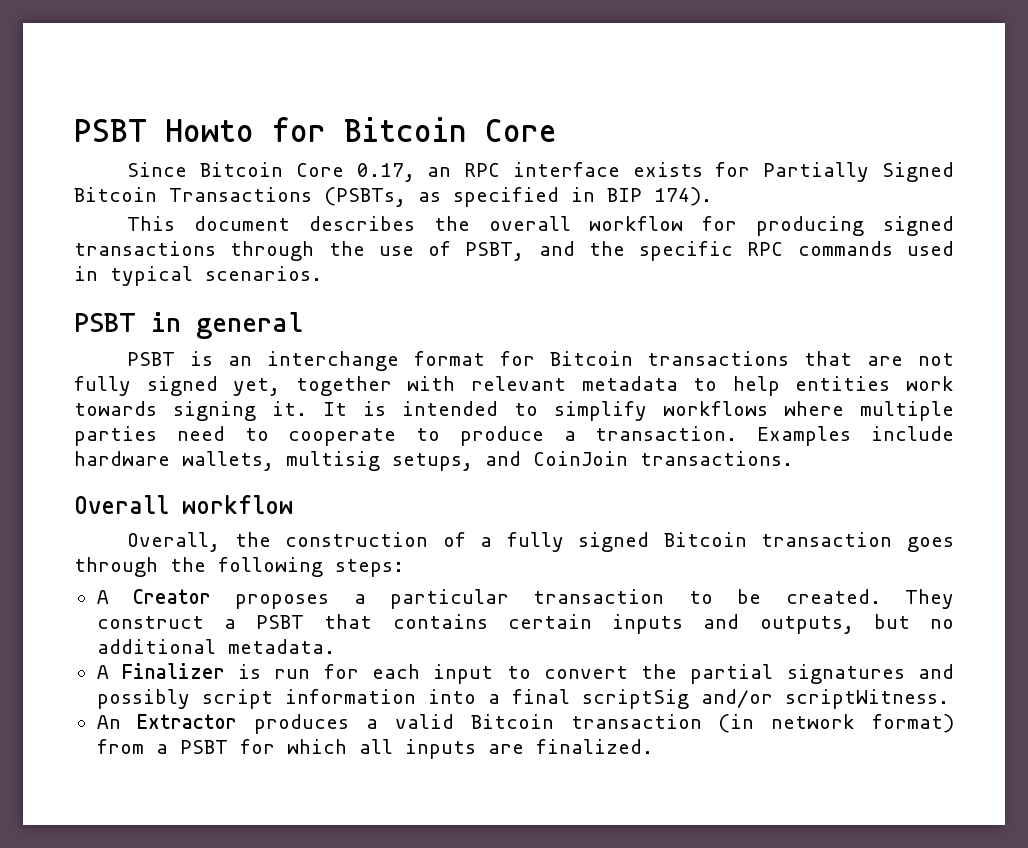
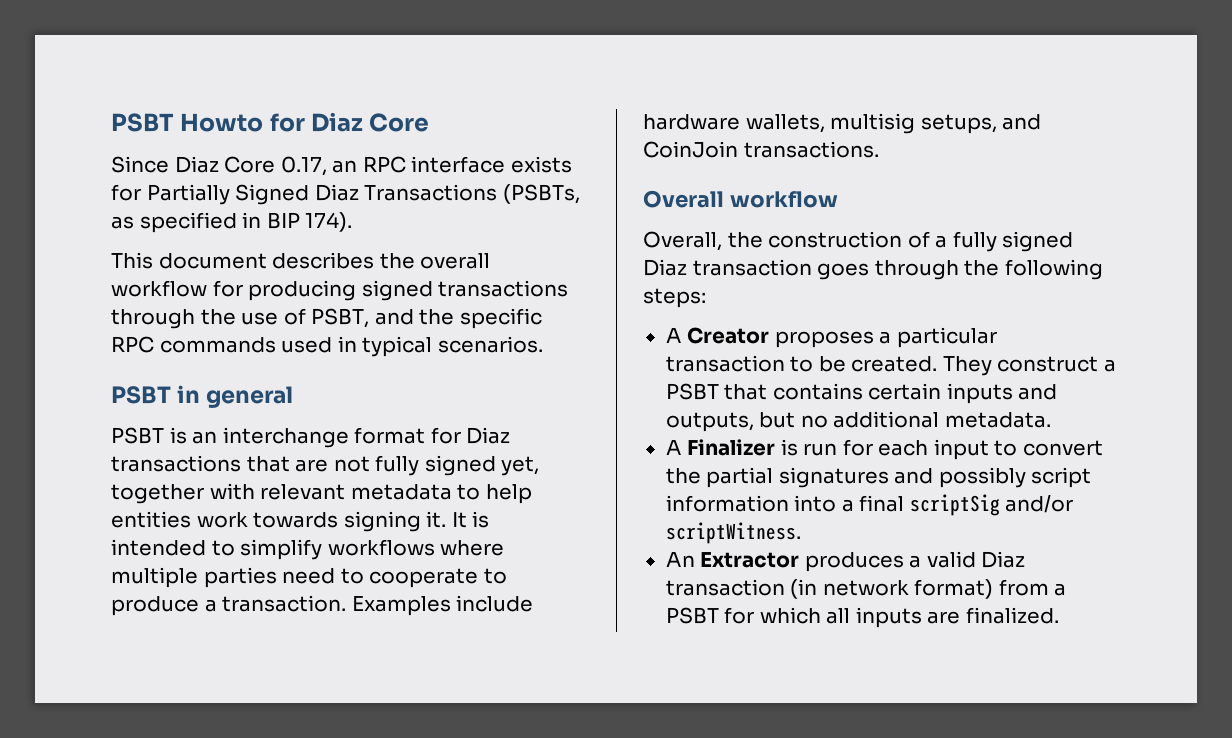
- PSBT Howto for Bitcoin Core
+ PSBT Howto for Diaz Core
- Since Bitcoin Core 0.17, an RPC interface exists for Partially Signed Bitcoin Transactions (PSBTs, as specified in BIP 174).
+ Since Diaz Core 0.17, an RPC interface exists for Partially Signed Diaz Transactions (PSBTs, as specified in BIP 174).
- PSBT is an interchange format for Bitcoin transactions that are not fully signed yet, together with relevant metadata to help entities work towards signing it.
+ PSBT is an interchange format for Diaz transactions that are not fully signed yet, together with relevant metadata to help entities work towards signing it.
- Overall, the construction of a fully signed Bitcoin transaction goes through the following steps:
+ Overall, the construction of a fully signed Diaz transaction goes through the following steps:
- An Extractor produces a valid Bitcoin transaction (in network format) from a PSBT for which all inputs are finalized.
+ An Extractor produces a valid Diaz transaction (in network format) from a PSBT for which all inputs are finalized.

